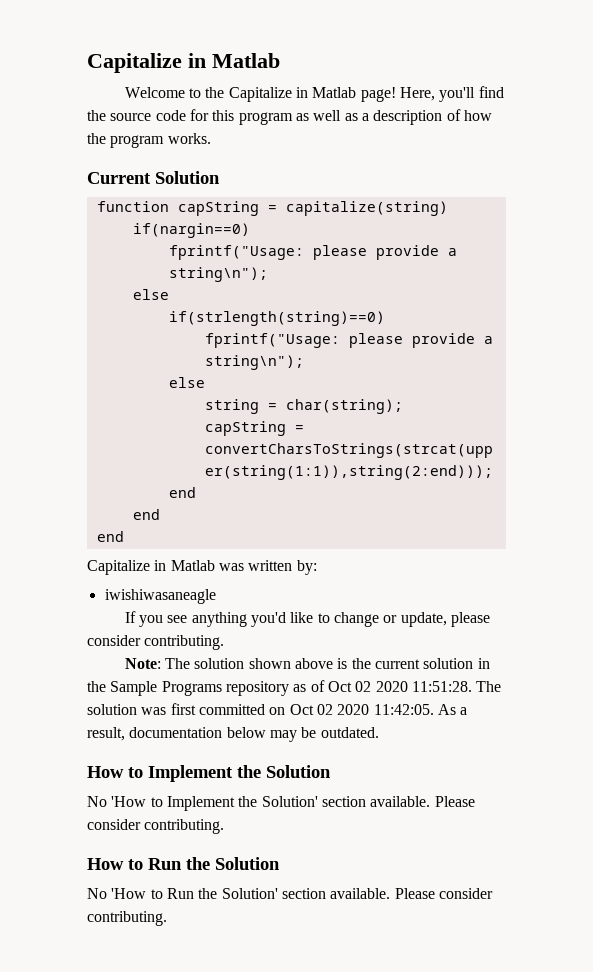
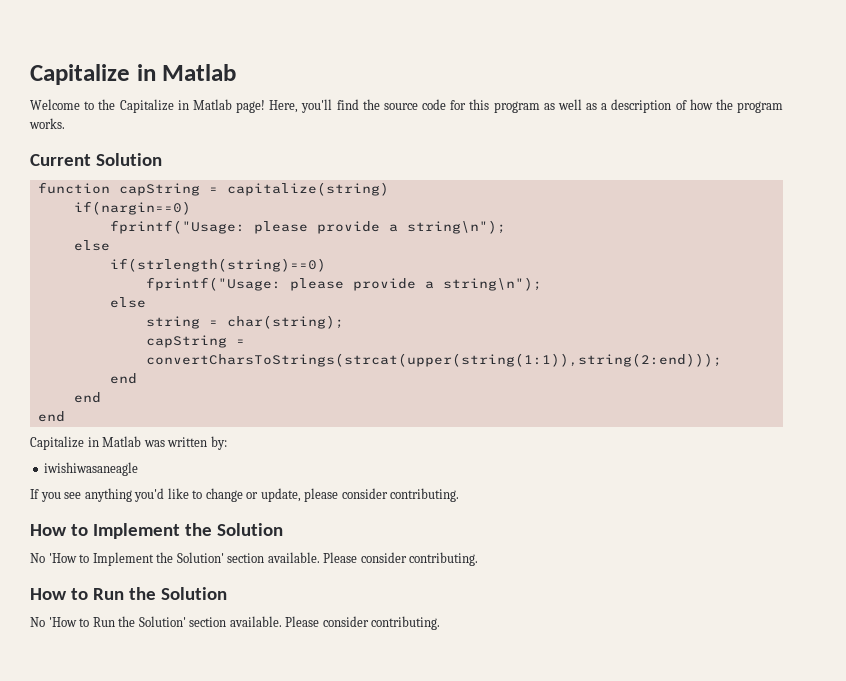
- Note: The solution shown above is the current solution in the Sample Programs repository as of Oct 02 2020 11:51:28. The solution was first committed on Oct 02 2020 11:42:05. As a result, documentation below may be outdated.

